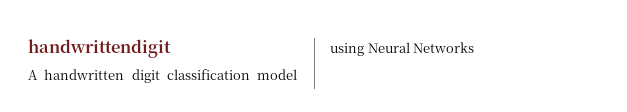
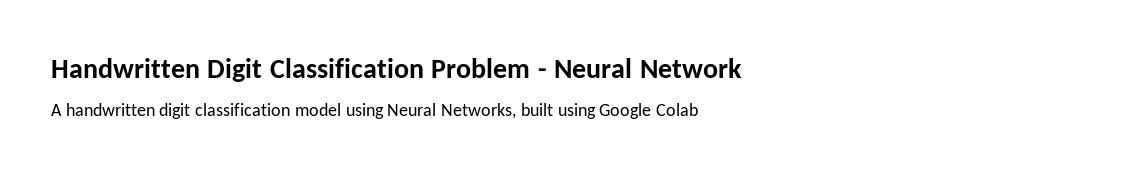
- handwrittendigit
+ Handwritten Digit Classification Problem - Neural Network
- A handwritten digit classification model using Neural Networks
+ A handwritten digit classification model using Neural Networks, built using Google Colab

